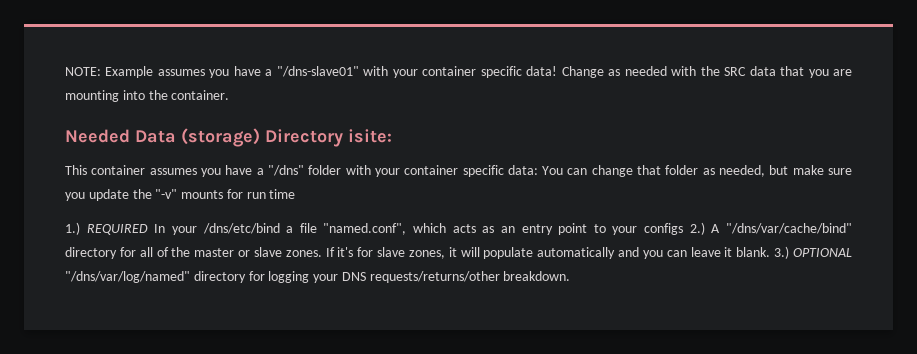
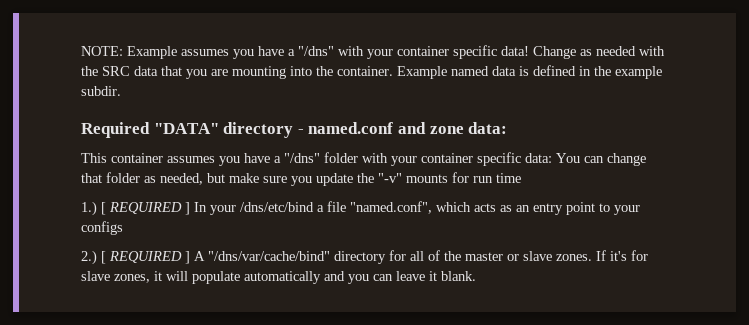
- NOTE: Example assumes you have a "/dns-slave01" with your container specific data!
+ NOTE: Example assumes you have a "/dns" with your container specific data!
- Change as needed with the SRC data that you are mounting into the container.
- Needed Data (storage) Directory isite:
+ Change as needed with the SRC data that you are mounting into the container. Example named data is defined in the example subdir.
+ Required "DATA" directory - named.conf and zone data:
- 1.) REQUIRED In your /dns/etc/bind a file "named.conf", which acts as an entry point to your configs 2.) A "/dns/var/cache/bind" directory for all of the master or slave zones.
+ 1.) [ REQUIRED ] In your /dns/etc/bind a file "named.conf", which acts as an entry point to your configs
+ 2.) [ REQUIRED ] A "/dns/var/cache/bind" directory for all of the master or slave zones.
- 3.) OPTIONAL "/dns/var/log/named" directory for logging your DNS requests/returns/other breakdown.

